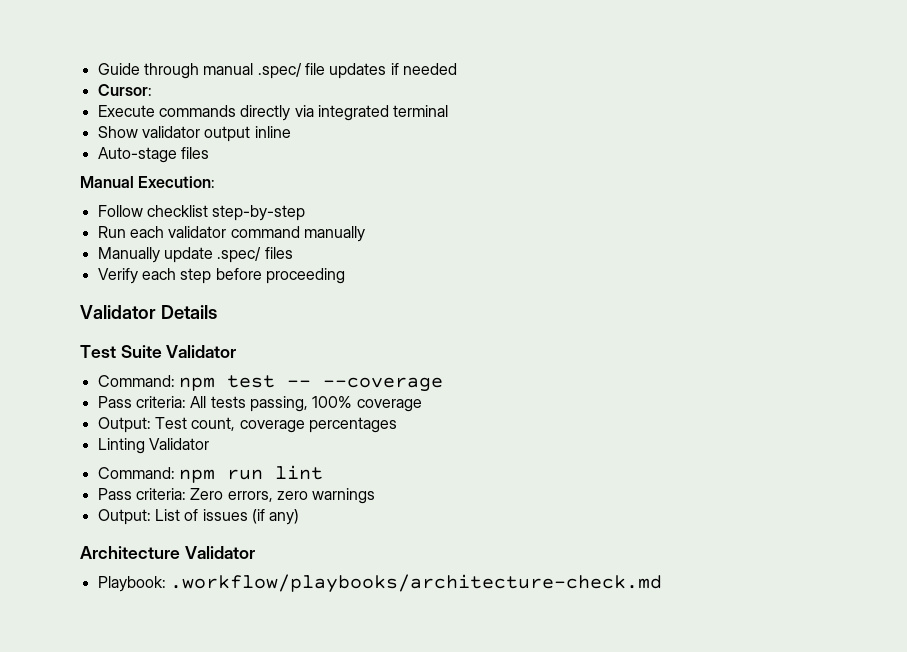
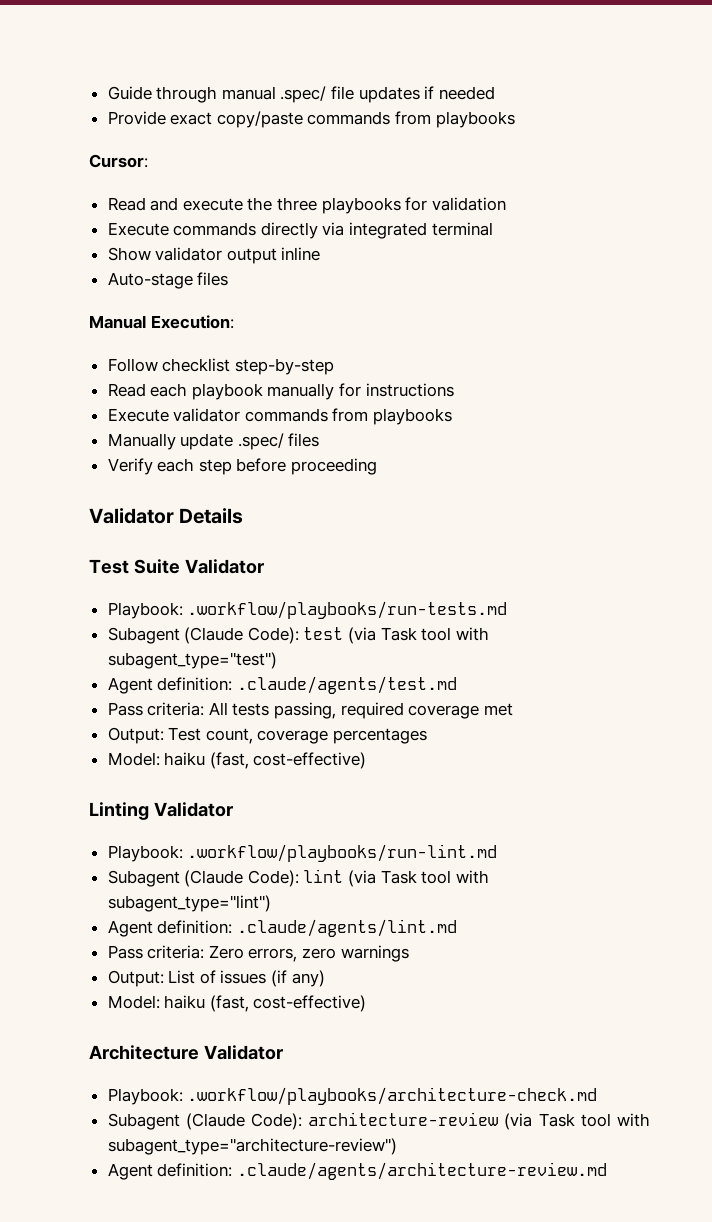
+ Provide exact copy/paste commands from playbooks
  Cursor:
+ Read and execute the three playbooks for validation
- Run each validator command manually
+ Read each playbook manually for instructions
+ Execute validator commands from playbooks
- Command: npm test -- --coverage
+ Playbook: .workflow/playbooks/run-tests.md
+ Subagent (Claude Code): test (via Task tool with subagent_type="test")
+ Agent definition: .claude/agents/test.md
- Pass criteria: All tests passing, 100% coverage
+ Pass criteria: All tests passing, required coverage met
  Output: Test count, coverage percentages
+ Model: haiku (fast, cost-effective)
  Linting Validator
- Command: npm run lint
+ Playbook: .workflow/playbooks/run-lint.md
+ Subagent (Claude Code): lint (via Task tool with subagent_type="lint")
+ Agent definition: .claude/agents/lint.md
  Output: List of issues (if any)
+ Model: haiku (fast, cost-effective)
+ Subagent (Claude Code): architecture-review (via Task tool with subagent_type="architecture-review")
+ Agent definition: .claude/agents/architecture-review.md

